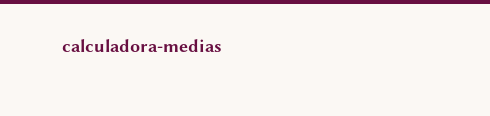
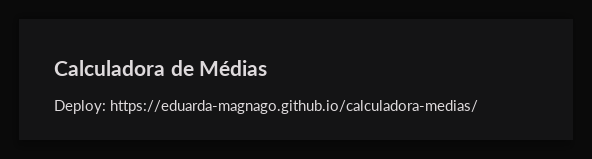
- calculadora-medias
+ Calculadora de Médias
+ Deploy: https://eduarda-magnago.github.io/calculadora-medias/

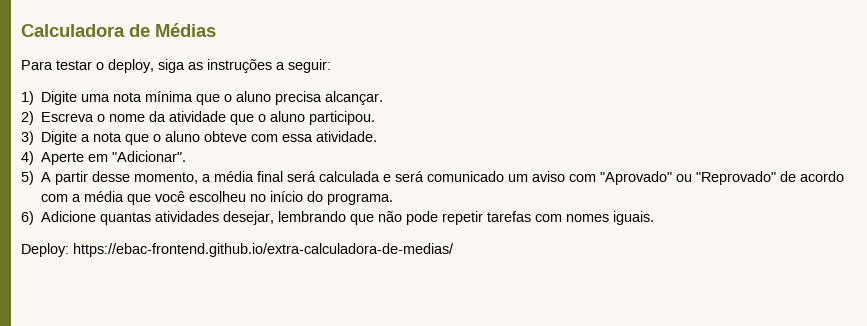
+ Para testar o deploy, siga as instruções a seguir:
+ 1) Digite uma nota mínima que o aluno precisa alcançar.
+ 2) Escreva o nome da atividade que o aluno participou.
+ 3) Digite a nota que o aluno obteve com essa atividade.
+ 4) Aperte em "Adicionar".
+ 5) A partir desse momento, a média final será calculada e será comunicado um aviso com "Aprovado" ou "Reprovado" de acordo com a média que você escolheu no início do programa.
+ 6) Adicione quantas atividades desejar, lembrando que não pode repetir tarefas com nomes iguais.
- Deploy: https://eduarda-magnago.github.io/calculadora-medias/
+ Deploy: https://ebac-frontend.github.io/extra-calculadora-de-medias/

